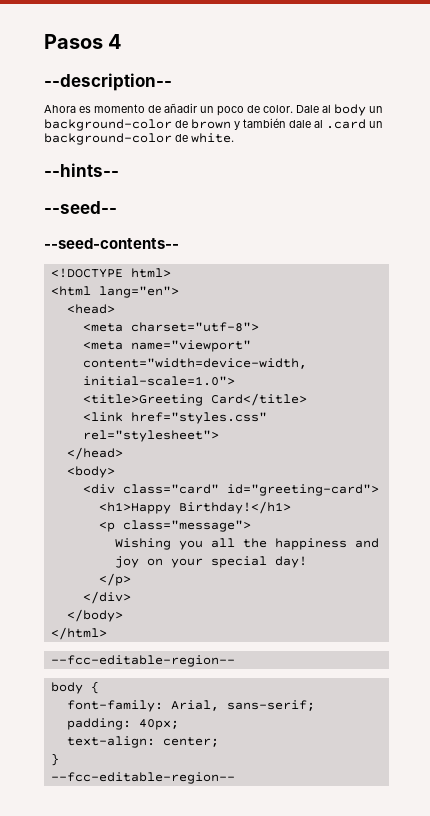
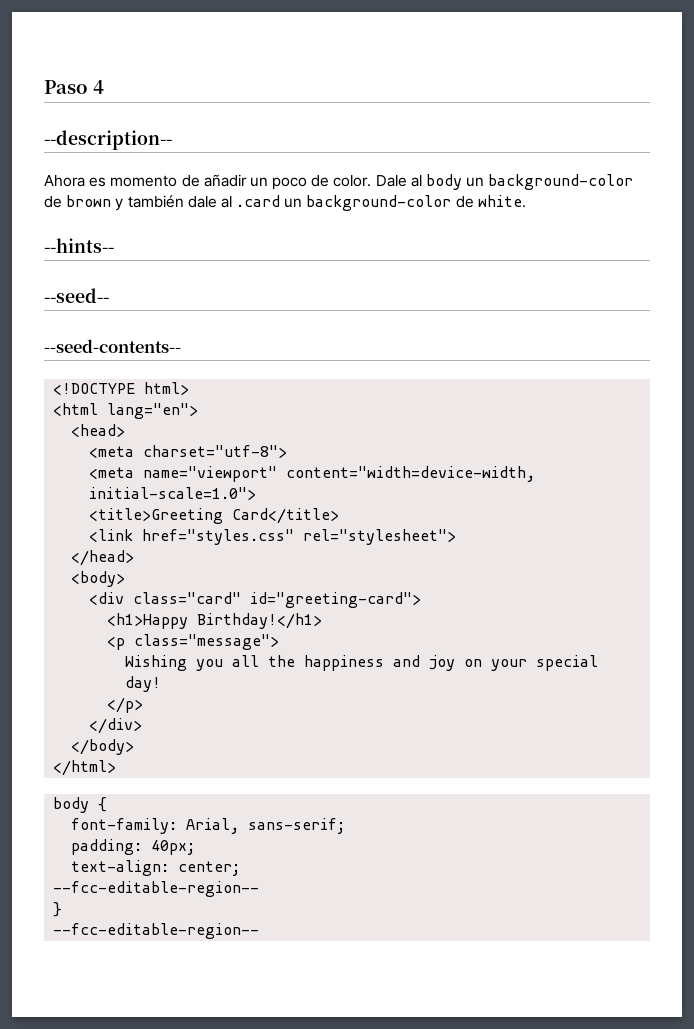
- Pasos 4
+ Paso 4
  </html>
- --fcc-editable-region--
  text-align: center;
+ --fcc-editable-region--

